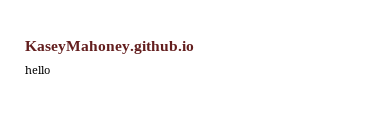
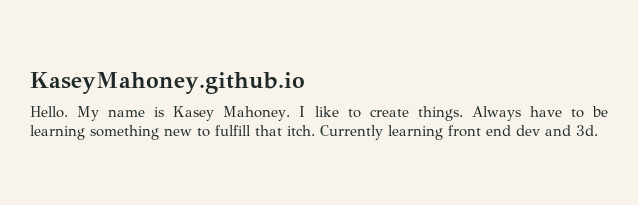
- hello
+ Hello. My name is Kasey Mahoney. I like to create things. Always have to be learning something new to fulfill that itch. Currently learning front end dev and 3d.

